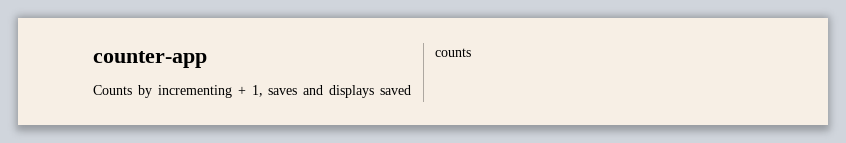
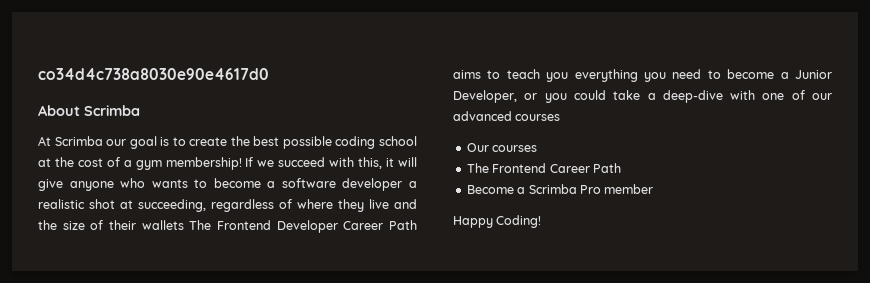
- counter-app
- Counts by incrementing + 1, saves and displays saved counts
+ co34d4c738a8030e90e4617d0
+ About Scrimba
+ At Scrimba our goal is to create the best possible coding school at the cost of a gym membership! If we succeed with this, it will give anyone who wants to become a software developer a realistic shot at succeeding, regardless of where they live and the size of their wallets The Frontend Developer Career Path aims to teach you everything you need to become a Junior Developer, or you could take a deep-dive with one of our advanced courses
+ Our courses
+ The Frontend Career Path
+ Become a Scrimba Pro member
+ Happy Coding!

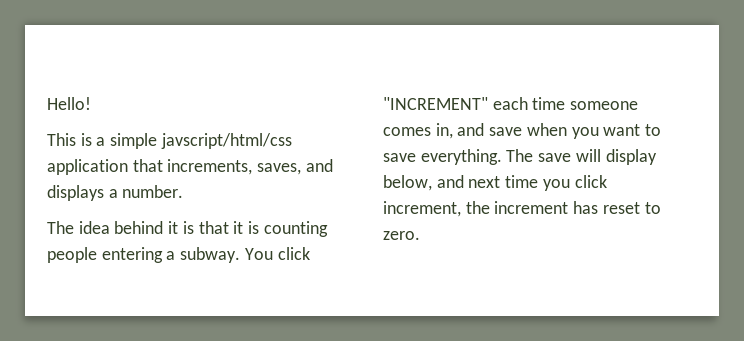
- co34d4c738a8030e90e4617d0
- About Scrimba
- At Scrimba our goal is to create the best possible coding school at the cost of a gym membership! If we succeed with this, it will give anyone who wants to become a software developer a realistic shot at succeeding, regardless of where they live and the size of their wallets The Frontend Developer Career Path aims to teach you everything you need to become a Junior Developer, or you could take a deep-dive with one of our advanced courses
- Our courses
- The Frontend Career Path
- Become a Scrimba Pro member
- Happy Coding!
+ Hello!
+ This is a simple javscript/html/css application that increments, saves, and displays a number.
+ The idea behind it is that it is counting people entering a subway. You click "INCREMENT" each time someone comes in, and save when you want to save everything. The save will display below, and next time you click increment, the increment has reset to zero.

